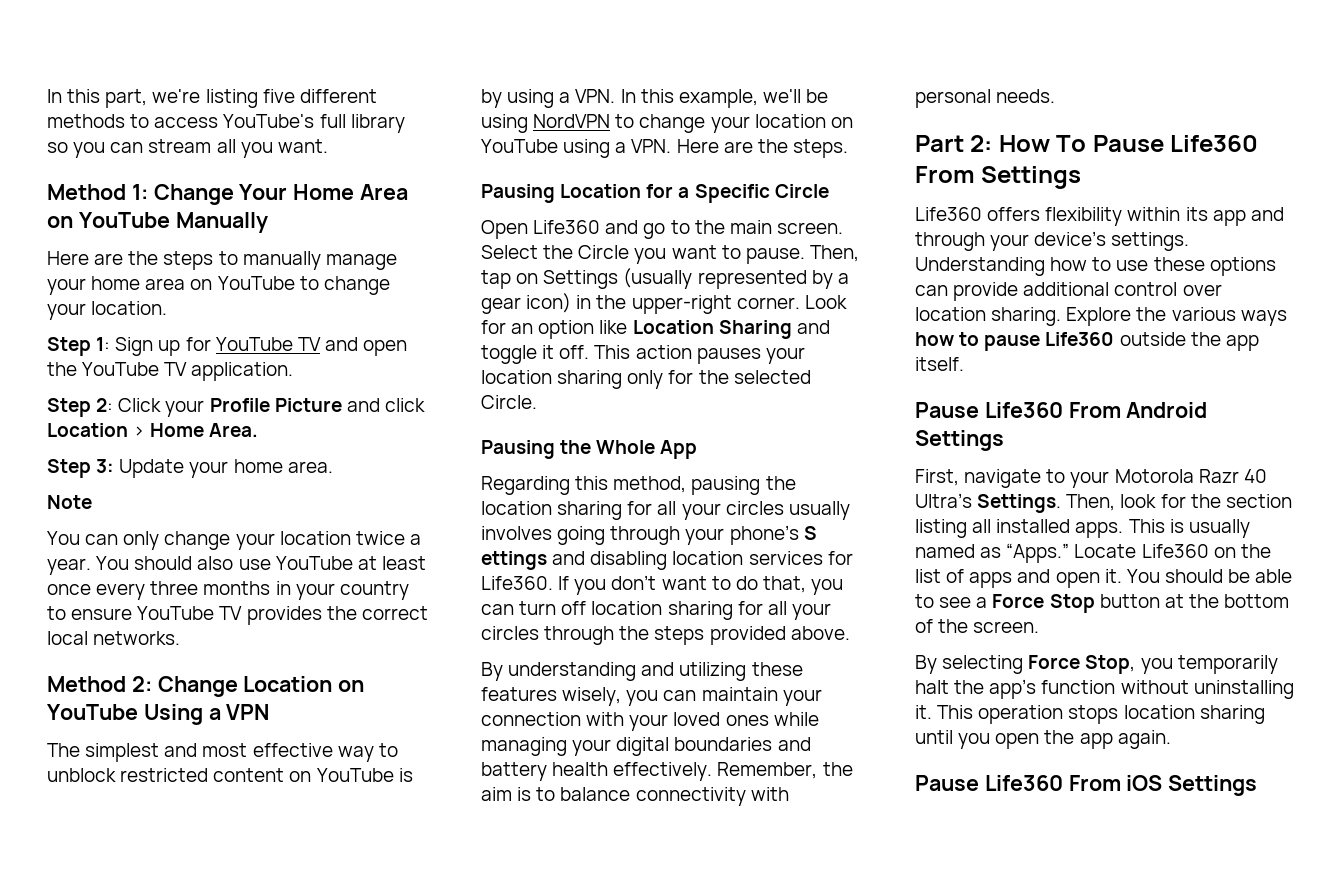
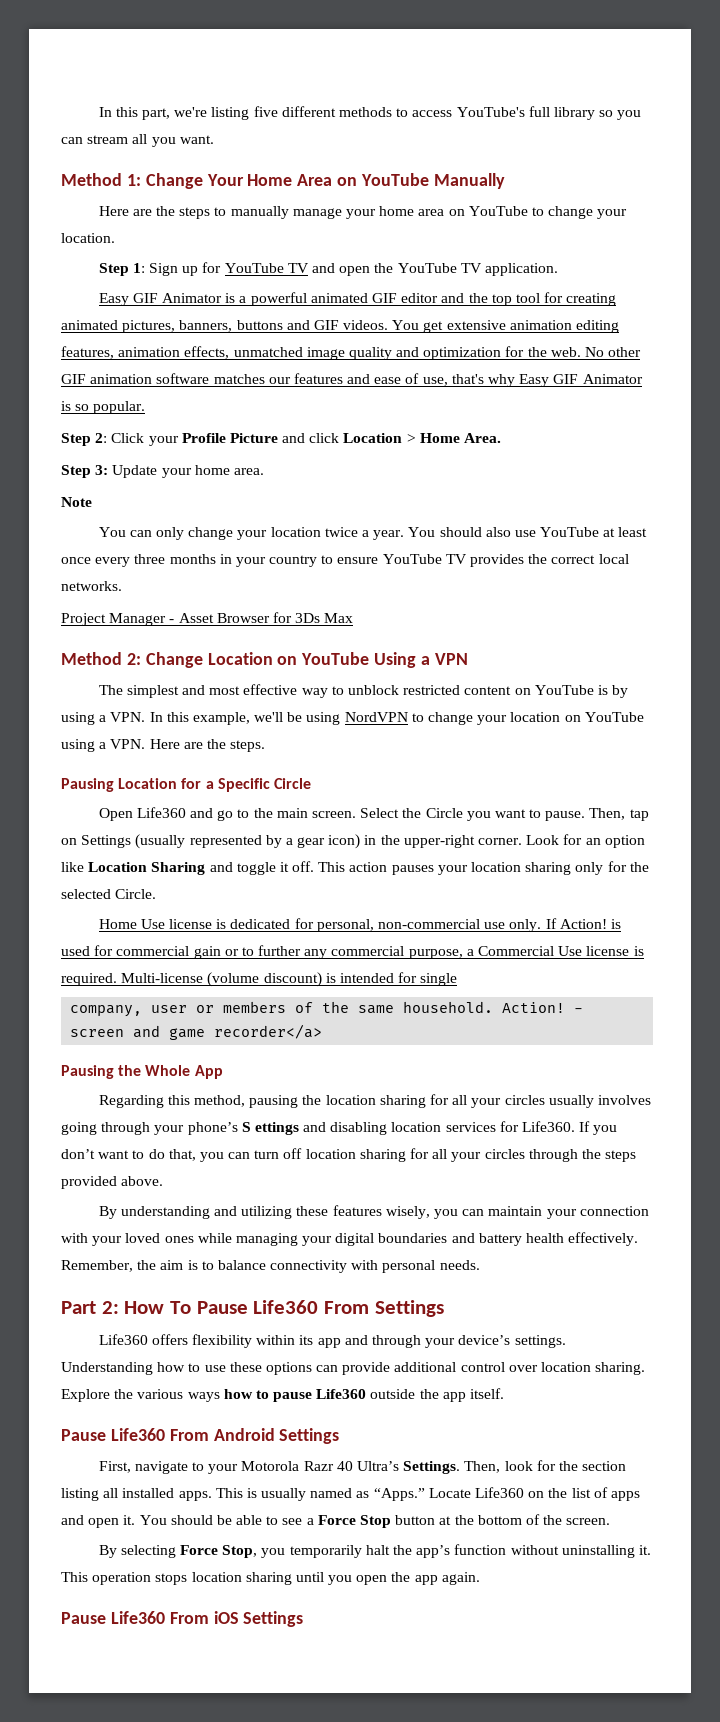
+ Easy GIF Animator is a powerful animated GIF editor and the top tool for creating animated pictures, banners, buttons and GIF videos. You get extensive animation editing features, animation effects, unmatched image quality and optimization for the web. No other GIF animation software matches our features and ease of use, that's why Easy GIF Animator is so popular.
+ Project Manager - Asset Browser for 3Ds Max
+ Home Use license is dedicated for personal, non-commercial use only. If Action! is used for commercial gain or to further any commercial purpose, a Commercial Use license is required. Multi-license (volume discount) is intended for single
+ company, user or members of the same household. Action! - screen and game recorder</a>

